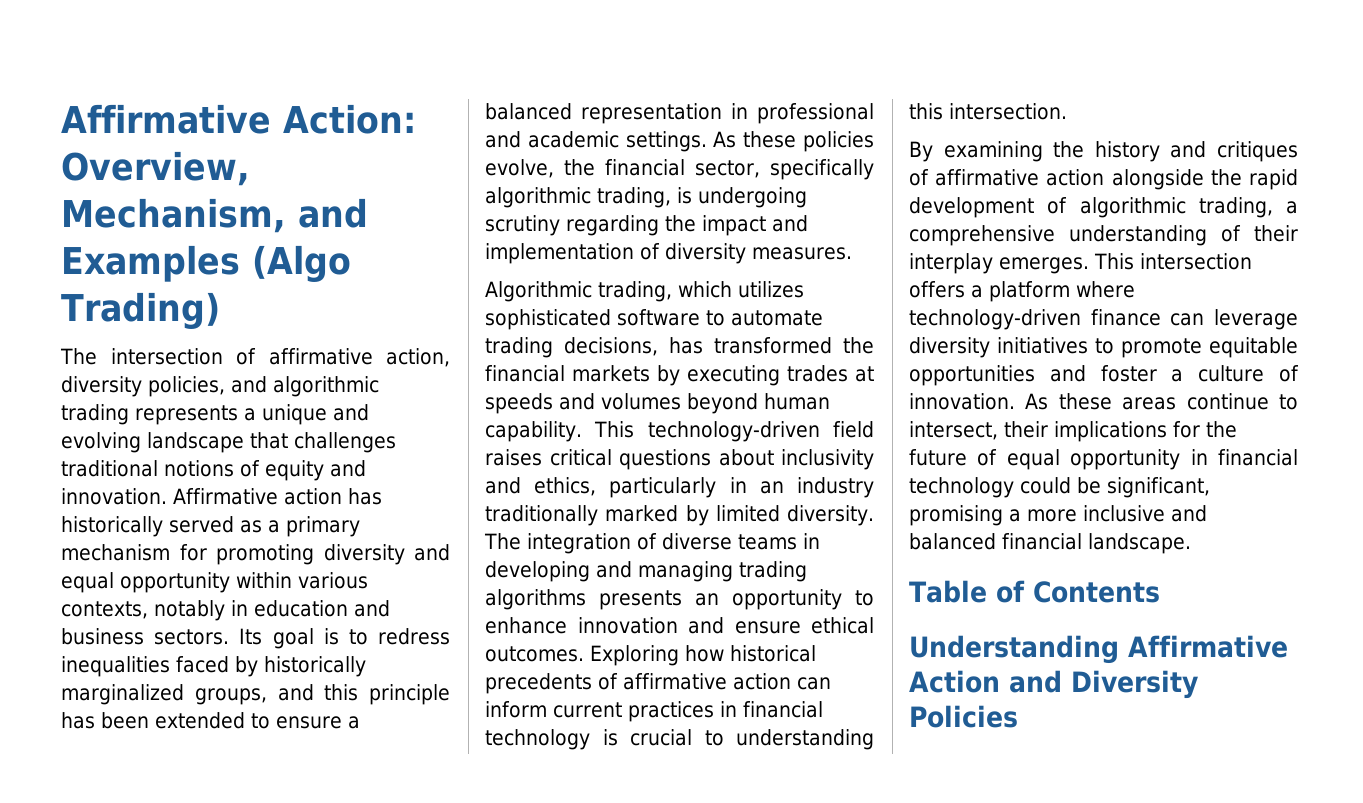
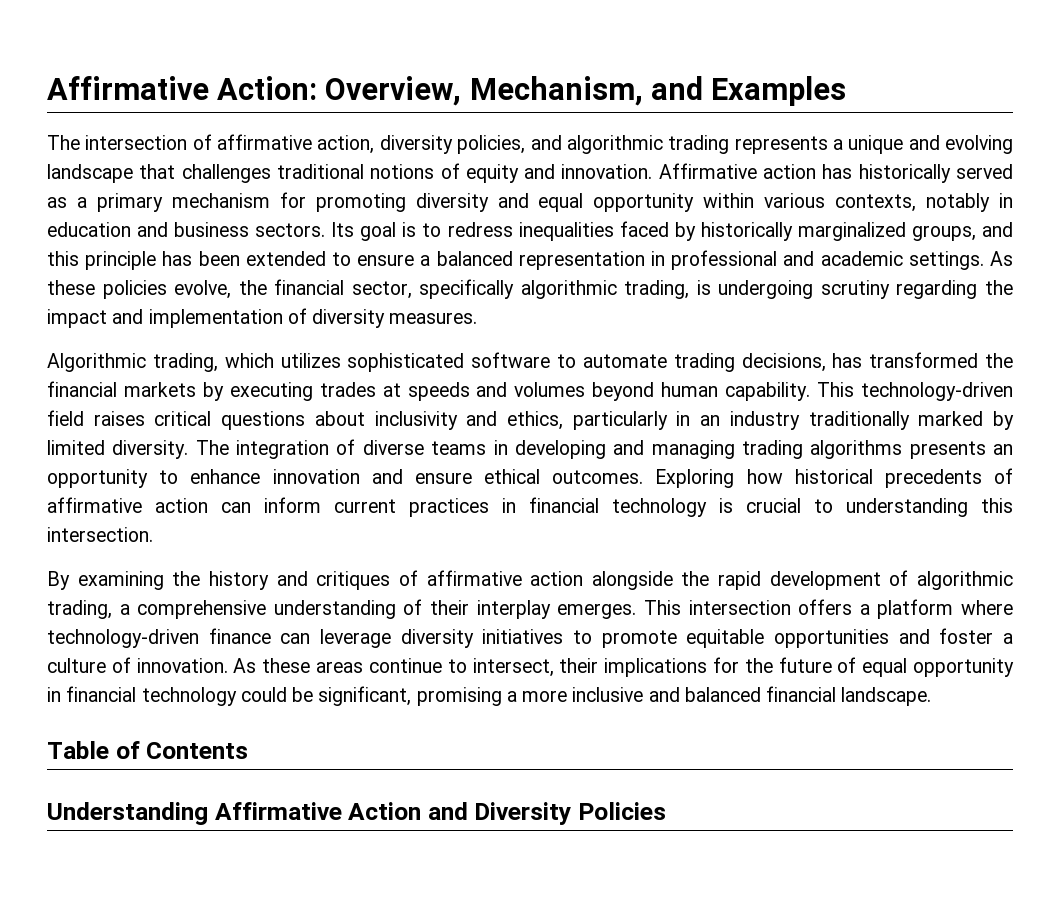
- Affirmative Action: Overview, Mechanism, and Examples (Algo Trading)
+ Affirmative Action: Overview, Mechanism, and Examples

